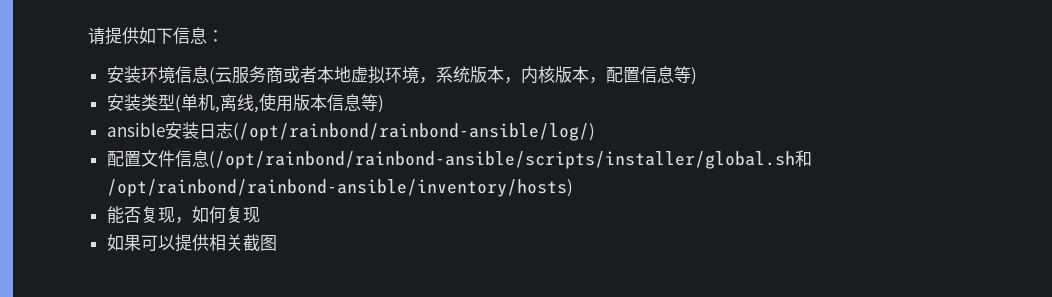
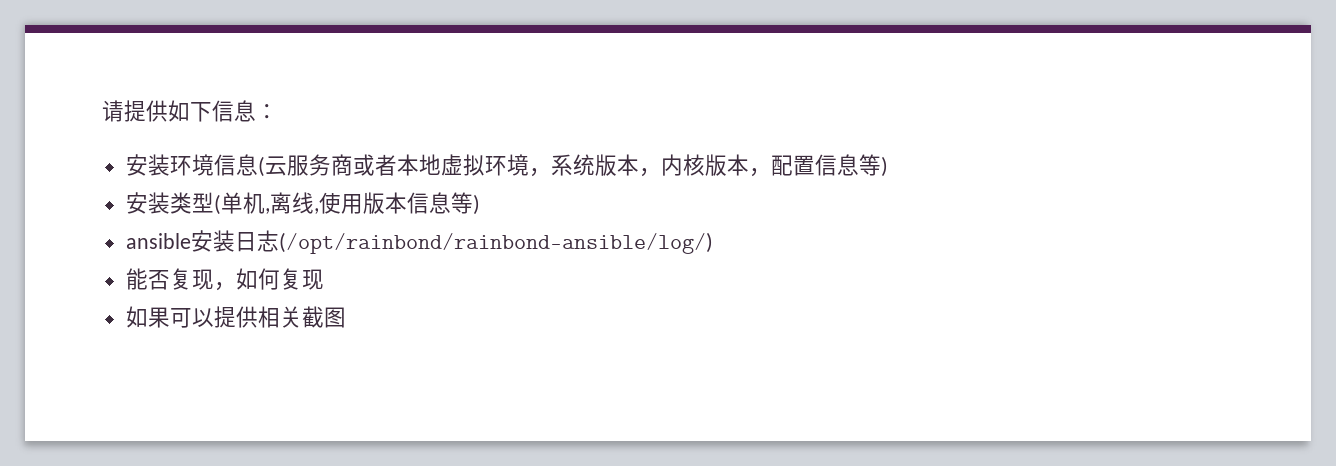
- 配置文件信息(/opt/rainbond/rainbond-ansible/scripts/installer/global.sh和/opt/rainbond/rainbond-ansible/inventory/hosts)

